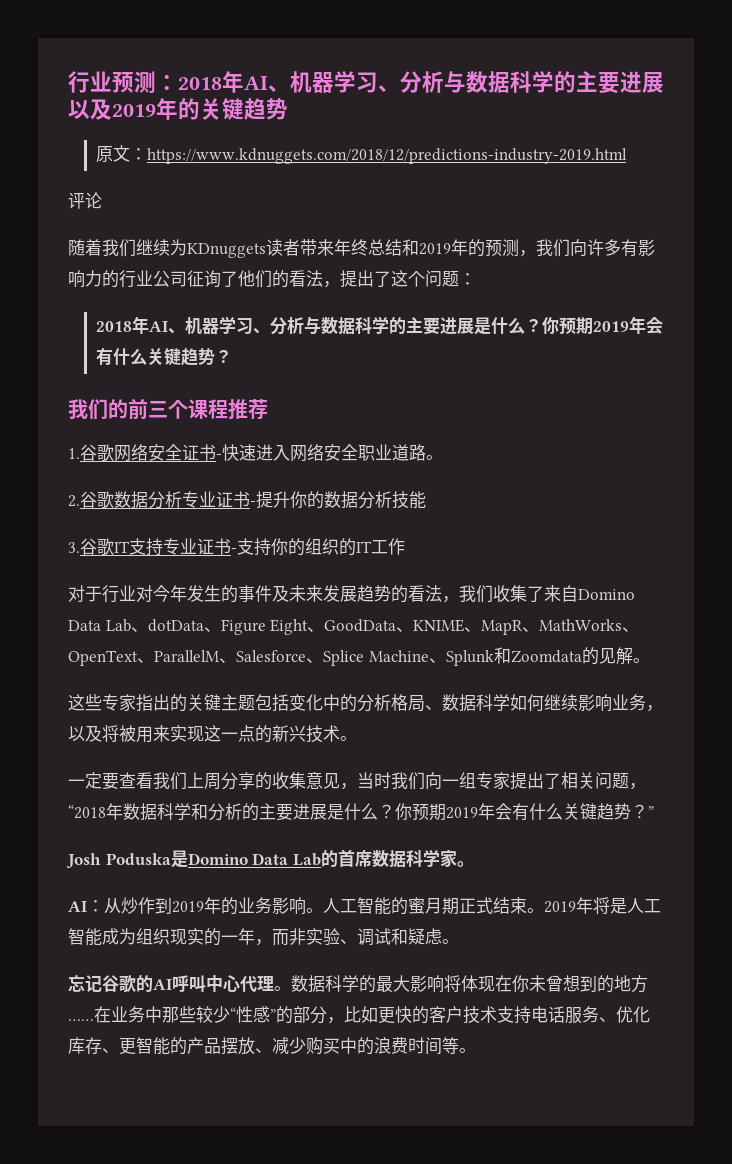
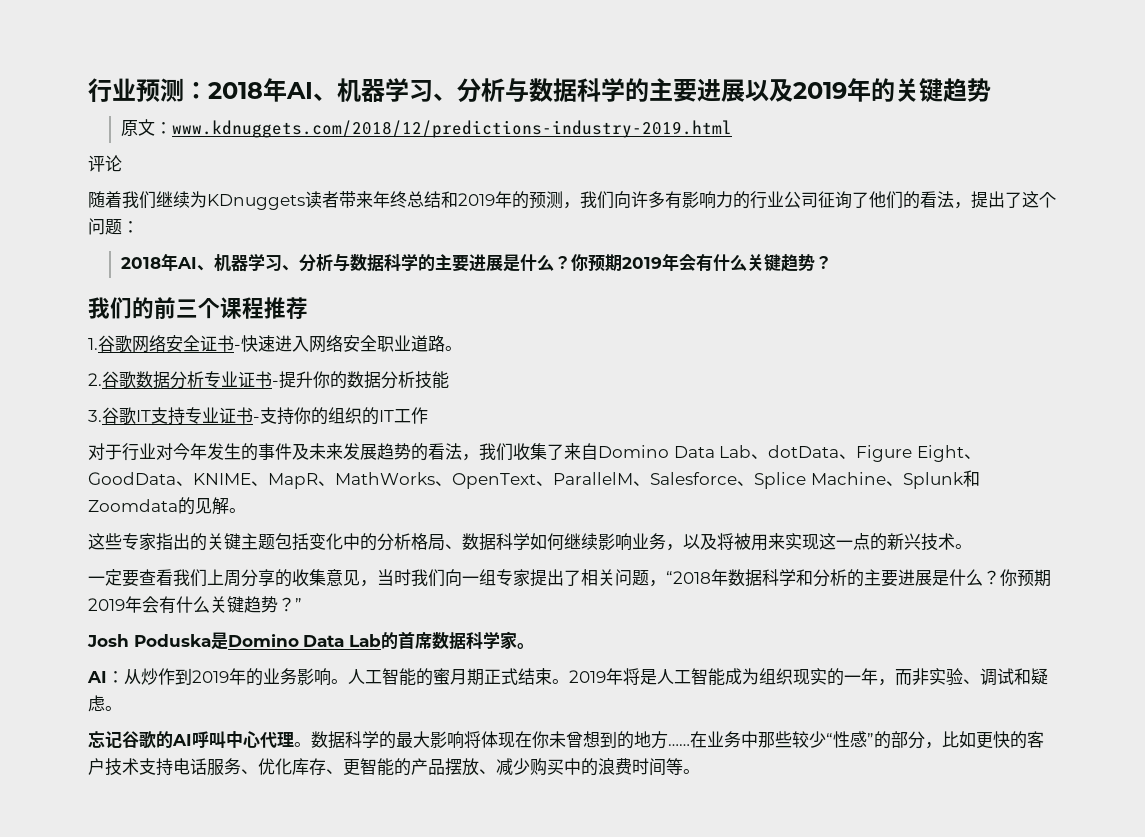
- 原文：https://www.kdnuggets.com/2018/12/predictions-industry-2019.html
+ 原文：www.kdnuggets.com/2018/12/predictions-industry-2019.html

